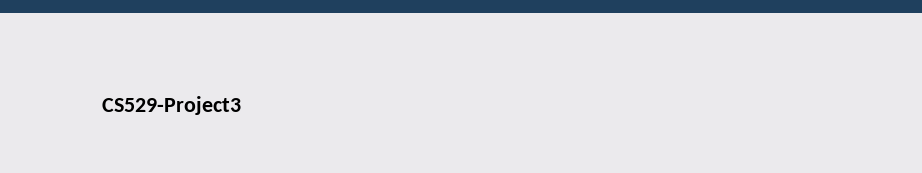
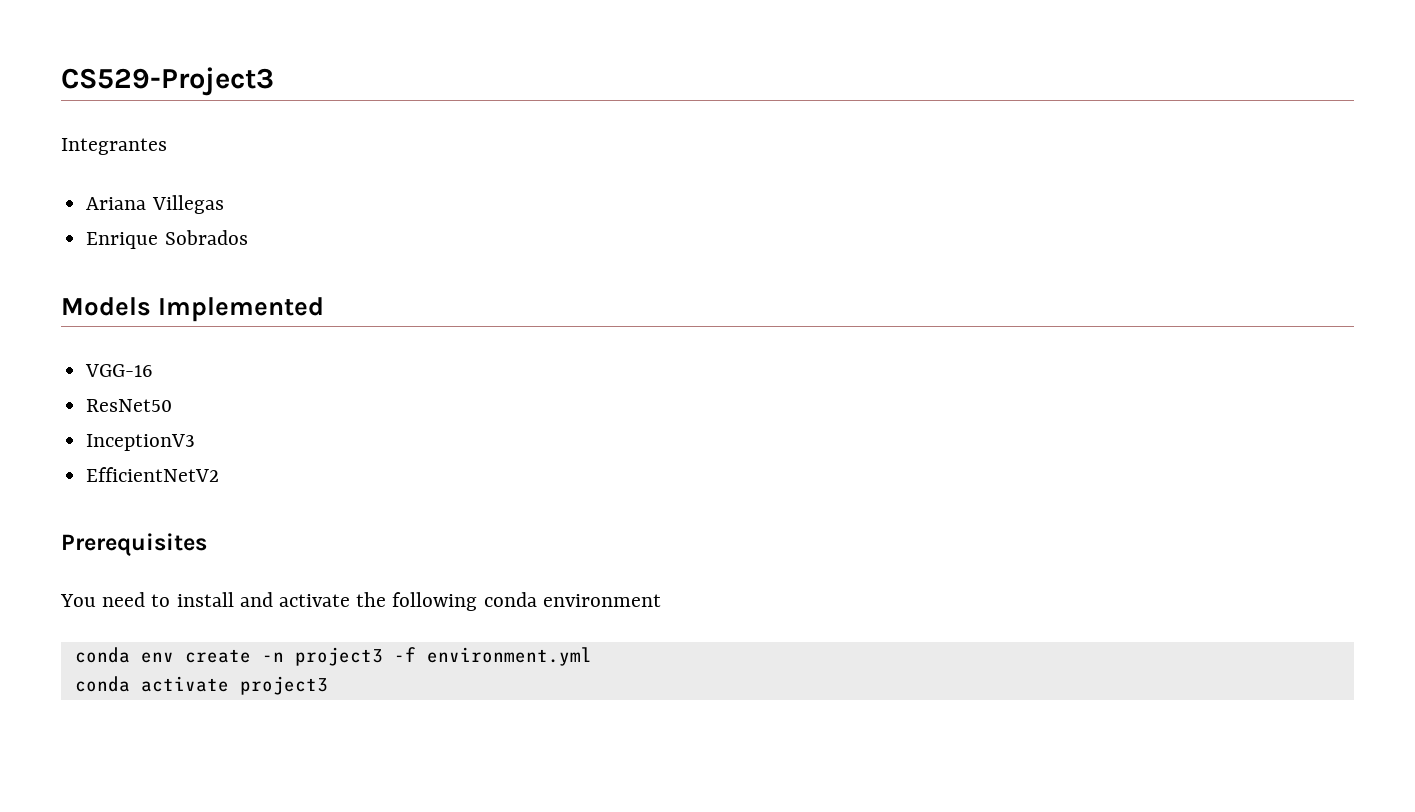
+ Integrantes
+ Ariana Villegas
+ Enrique Sobrados
+ Models Implemented
+ VGG-16
+ ResNet50
+ InceptionV3
+ EfficientNetV2
+ Prerequisites
+ You need to install and activate the following conda environment
+ conda env create -n project3 -f environment.yml
+ conda activate project3

